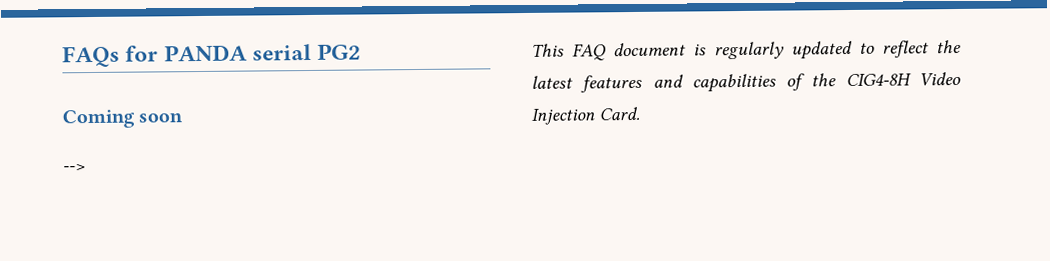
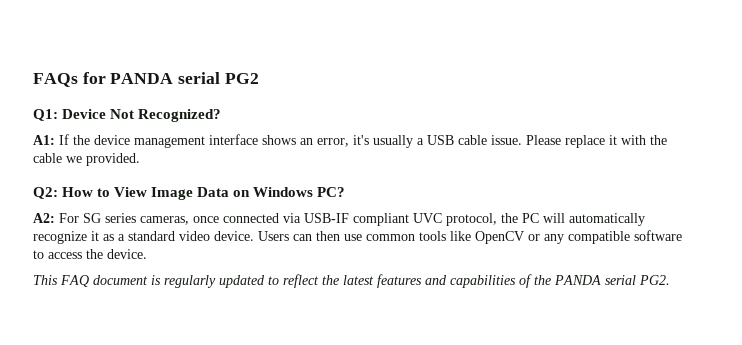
- Coming soon
- -->
+ Q1: Device Not Recognized?
+ A1: If the device management interface shows an error, it's usually a USB cable issue. Please replace it with the cable we provided.
+ Q2: How to View Image Data on Windows PC?
+ A2: For SG series cameras, once connected via USB-IF compliant UVC protocol, the PC will automatically recognize it as a standard video device. Users can then use common tools like OpenCV or any compatible software to access the device.
- This FAQ document is regularly updated to reflect the latest features and capabilities of the CIG4-8H Video Injection Card.
+ This FAQ document is regularly updated to reflect the latest features and capabilities of the PANDA serial PG2.

